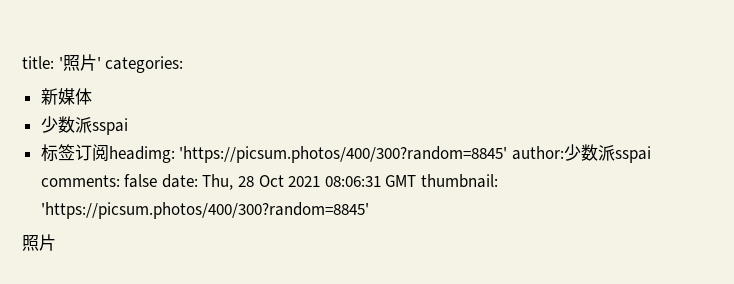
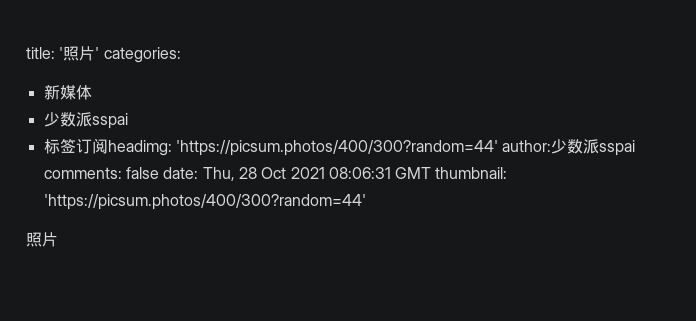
- 标签订阅headimg: 'https://picsum.photos/400/300?random=8845' author:少数派sspai comments: false date: Thu, 28 Oct 2021 08:06:31 GMT thumbnail: 'https://picsum.photos/400/300?random=8845'
+ 标签订阅headimg: 'https://picsum.photos/400/300?random=44' author:少数派sspai comments: false date: Thu, 28 Oct 2021 08:06:31 GMT thumbnail: 'https://picsum.photos/400/300?random=44'

